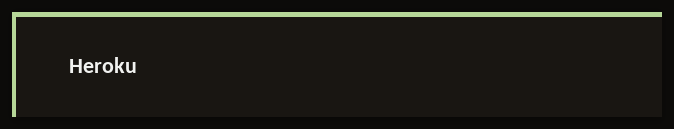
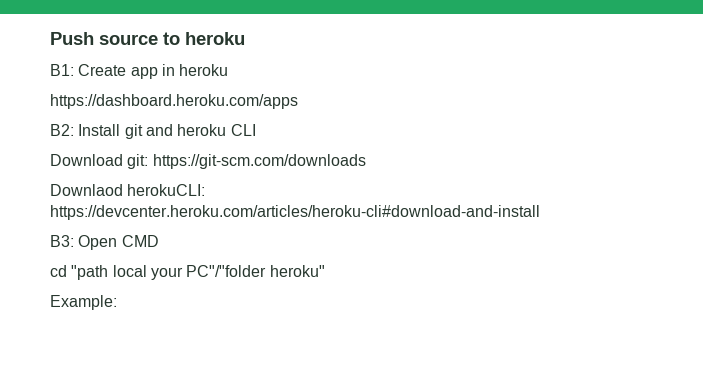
- Heroku
+ Push source to heroku
+ B1: Create app in heroku
+ https://dashboard.heroku.com/apps
+ B2: Install git and heroku CLI
+ Download git: https://git-scm.com/downloads
+ Downlaod herokuCLI: https://devcenter.heroku.com/articles/heroku-cli#download-and-install
+ B3: Open CMD
+ cd "path local your PC"/"folder heroku"
+ Example:

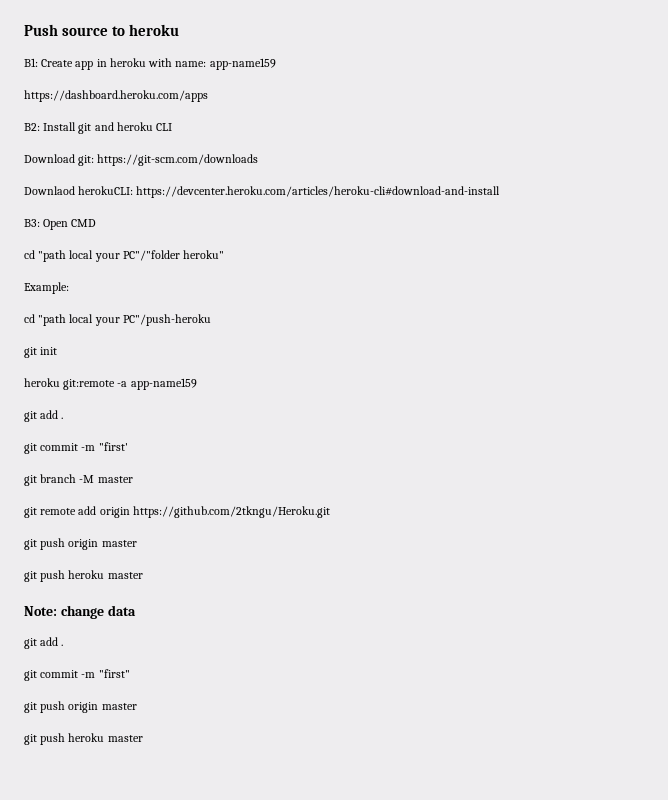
- B1: Create app in heroku
+ B1: Create app in heroku with name: app-name159
+ cd "path local your PC"/push-heroku
+ git init
+ heroku git:remote -a app-name159
+ git add .
+ git commit -m "first'
+ git branch -M master
+ git remote add origin https://github.com/2tkngu/Heroku.git
+ git push origin master
+ git push heroku master
+ Note: change data
+ git add .
+ git commit -m "first"
+ git push origin master
+ git push heroku master

